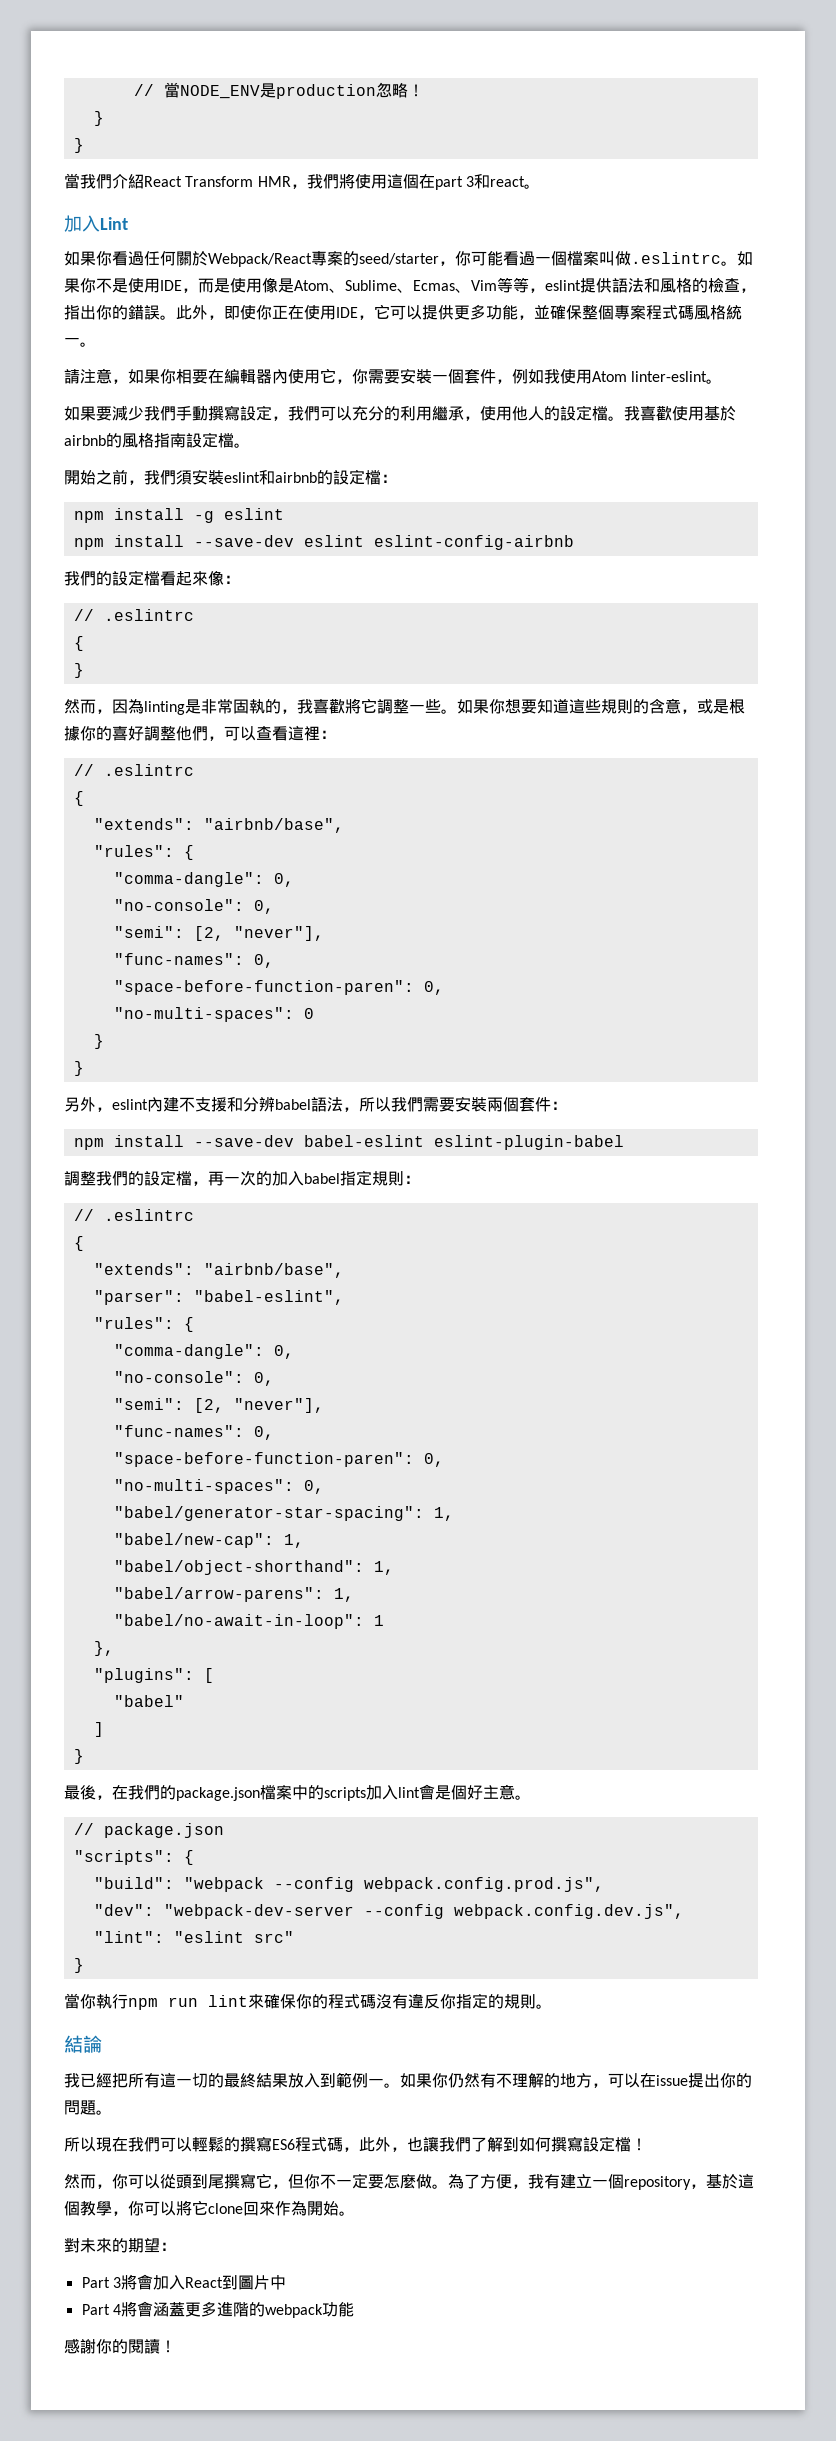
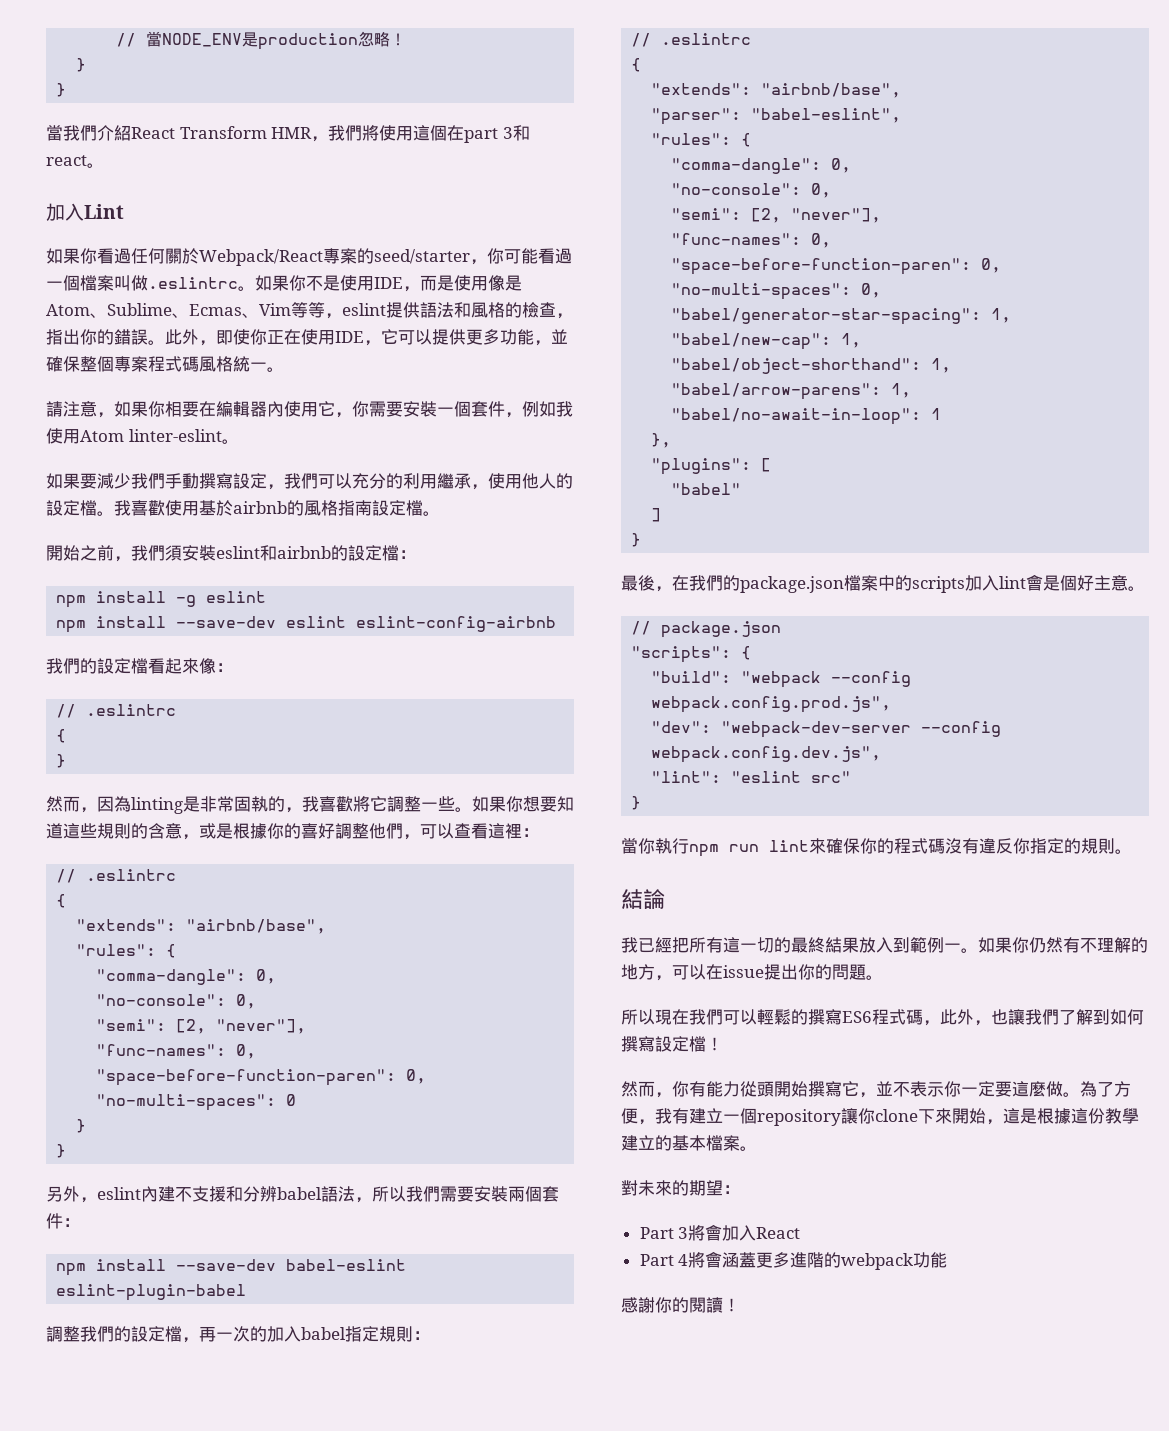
- 然而，你可以從頭到尾撰寫它，但你不一定要怎麼做。
+ 然而，你有能力從頭開始撰寫它，並不表示你一定要這麼做。
- 為了方便，我有建立一個repository，基於這個教學，你可以將它clone回來作為開始。
+ 為了方便，我有建立一個repository讓你clone下來開始，這是根據這份教學建立的基本檔案。
- Part 3將會加入React到圖片中
+ Part 3將會加入React

